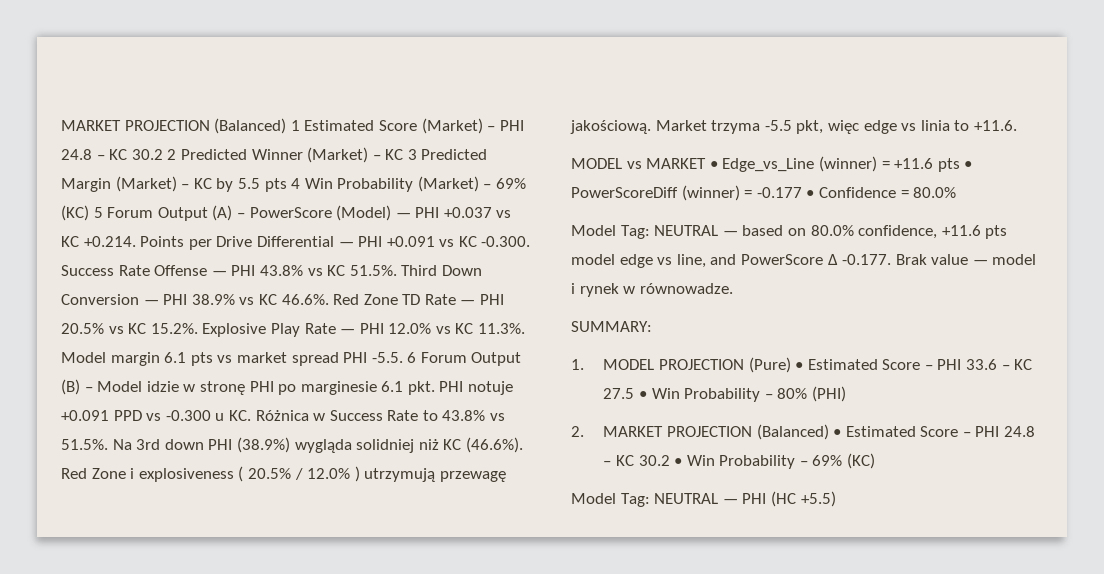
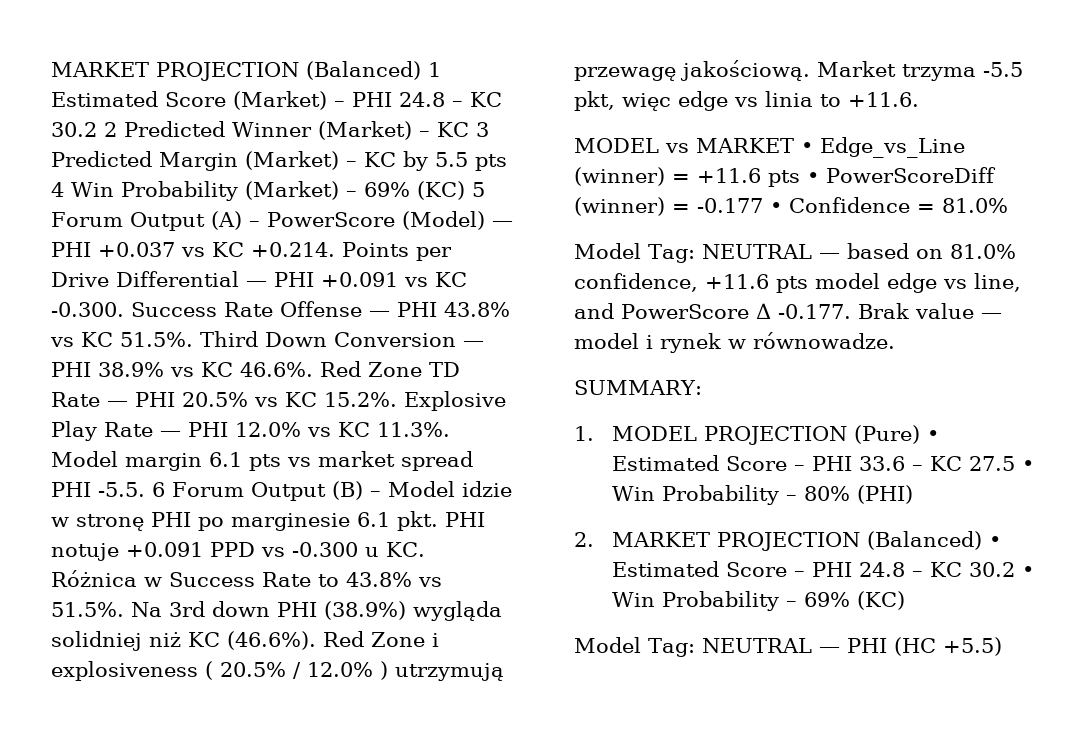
- MODEL vs MARKET • Edge_vs_Line (winner) = +11.6 pts • PowerScoreDiff (winner) = -0.177 • Confidence = 80.0%
+ MODEL vs MARKET • Edge_vs_Line (winner) = +11.6 pts • PowerScoreDiff (winner) = -0.177 • Confidence = 81.0%
- Model Tag: NEUTRAL — based on 80.0% confidence, +11.6 pts model edge vs line, and PowerScore Δ -0.177. Brak value — model i rynek w równowadze.
+ Model Tag: NEUTRAL — based on 81.0% confidence, +11.6 pts model edge vs line, and PowerScore Δ -0.177. Brak value — model i rynek w równowadze.

